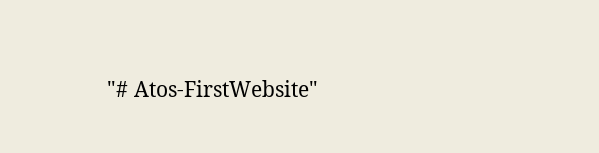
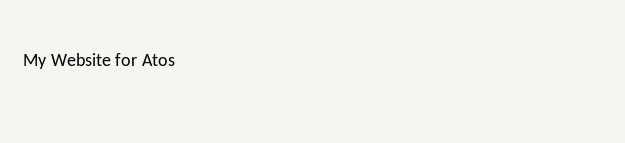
- "# Atos-FirstWebsite"
+ My Website for Atos

